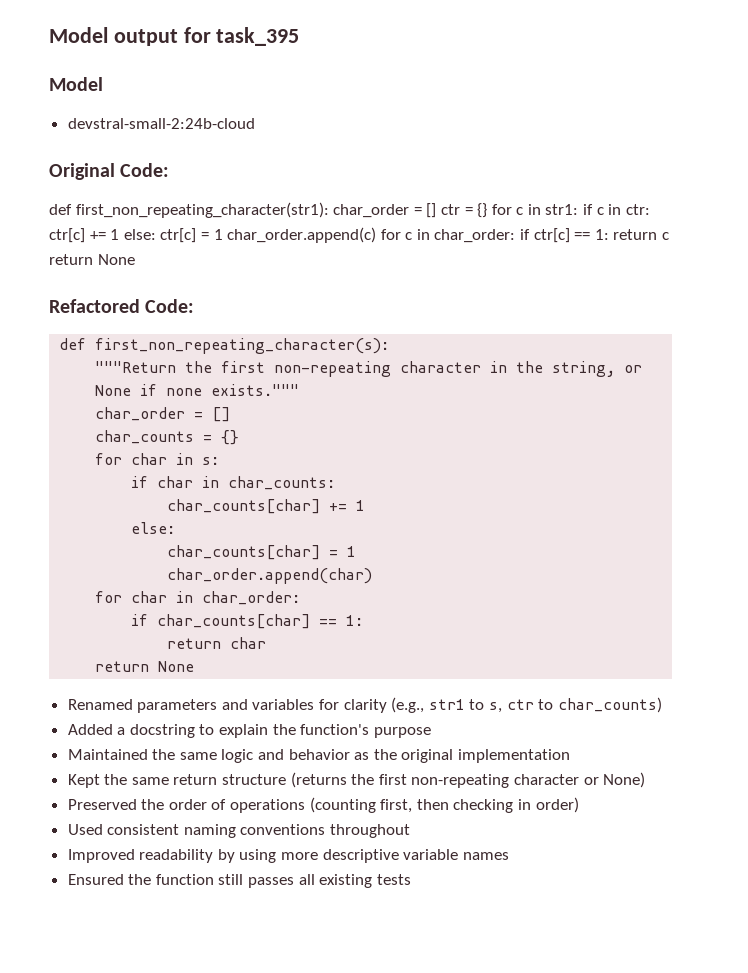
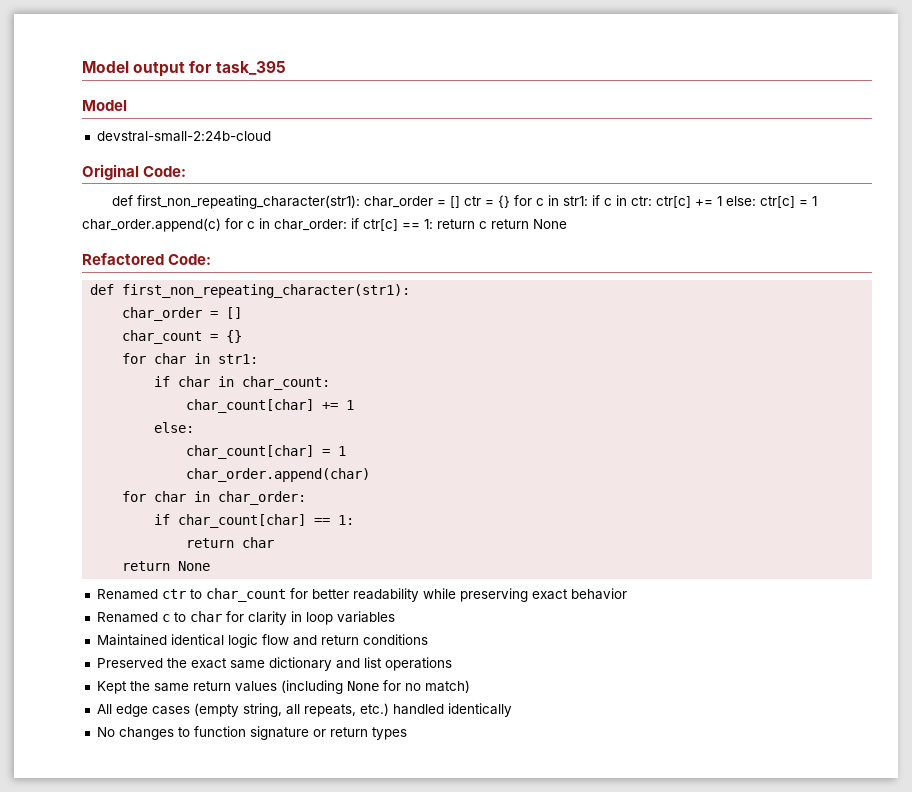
  Refactored Code:
- def first_non_repeating_character(s):
- """Return the first non-repeating character in the string, or None if none exists."""
+ def first_non_repeating_character(str1):
- char_counts = {}
+ char_count = {}
- for char in s:
+ for char in str1:
- if char in char_counts:
- char_counts[char] += 1
+ if char in char_count:
+ char_count[char] += 1
- char_counts[char] = 1
+ char_count[char] = 1
- if char_counts[char] == 1:
+ if char_count[char] == 1:
- Renamed parameters and variables for clarity (e.g., str1 to s, ctr to char_counts)
- Added a docstring to explain the function's purpose
- Maintained the same logic and behavior as the original implementation
- Kept the same return structure (returns the first non-repeating character or None)
- Preserved the order of operations (counting first, then checking in order)
- Used consistent naming conventions throughout
- Improved readability by using more descriptive variable names
- Ensured the function still passes all existing tests
+ Renamed ctr to char_count for better readability while preserving exact behavior
+ Renamed c to char for clarity in loop variables
+ Maintained identical logic flow and return conditions
+ Preserved the exact same dictionary and list operations
+ Kept the same return values (including None for no match)
+ All edge cases (empty string, all repeats, etc.) handled identically
+ No changes to function signature or return types

